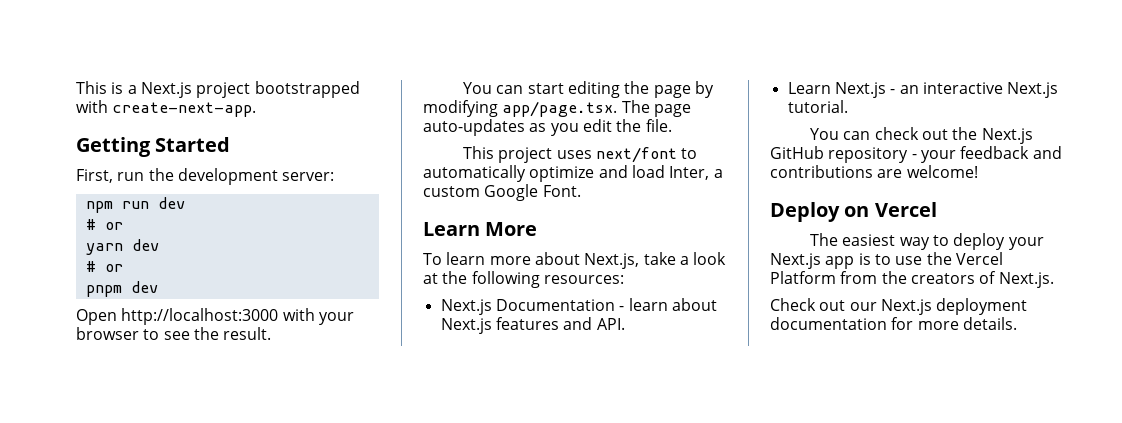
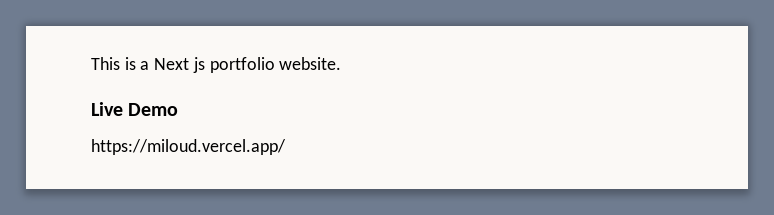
- This is a Next.js project bootstrapped with create-next-app.
- Getting Started
- First, run the development server:
- npm run dev
- # or
- yarn dev
- # or
- pnpm dev
- Open http://localhost:3000 with your browser to see the result.
- You can start editing the page by modifying app/page.tsx. The page auto-updates as you edit the file.
- This project uses next/font to automatically optimize and load Inter, a custom Google Font.
- Learn More
- To learn more about Next.js, take a look at the following resources:
- Next.js Documentation - learn about Next.js features and API.
- Learn Next.js - an interactive Next.js tutorial.
- You can check out the Next.js GitHub repository - your feedback and contributions are welcome!
- Deploy on Vercel
- The easiest way to deploy your Next.js app is to use the Vercel Platform from the creators of Next.js.
- Check out our Next.js deployment documentation for more details.
+ This is a Next js portfolio website.
+ Live Demo
+ https://miloud.vercel.app/

